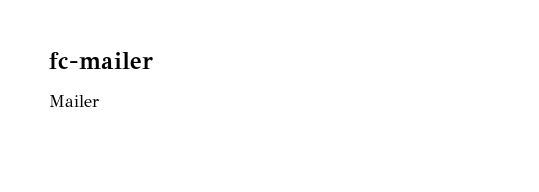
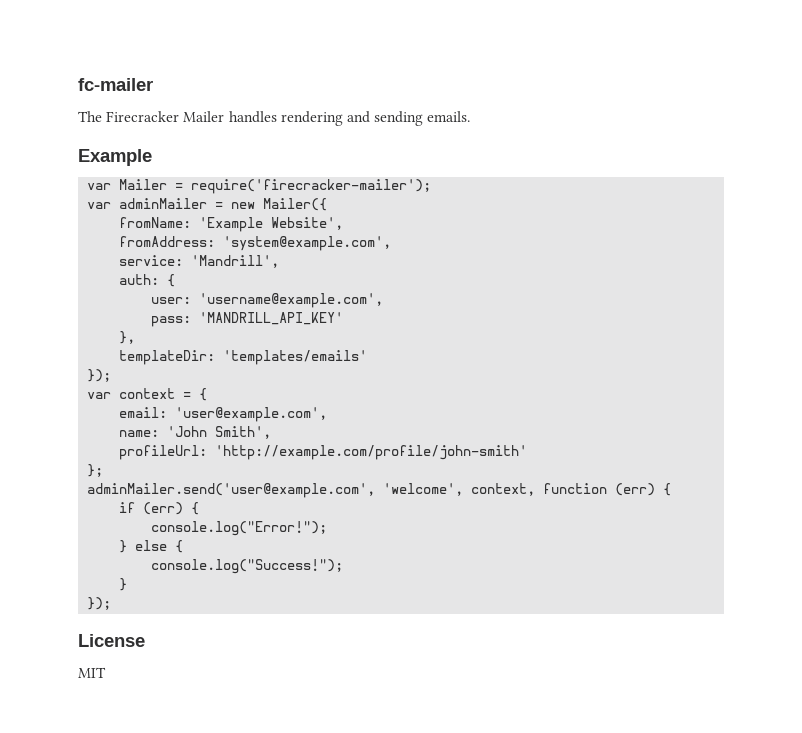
- Mailer
+ The Firecracker Mailer handles rendering and sending emails.
+ Example
+ var Mailer = require('firecracker-mailer');
+ var adminMailer = new Mailer({
+ fromName: 'Example Website',
+ fromAddress: 'system@example.com',
+ service: 'Mandrill',
+ auth: {
+ user: 'username@example.com',
+ pass: 'MANDRILL_API_KEY'
+ },
+ templateDir: 'templates/emails'
+ });
+ var context = {
+ email: 'user@example.com',
+ name: 'John Smith',
+ profileUrl: 'http://example.com/profile/john-smith'
+ };
+ adminMailer.send('user@example.com', 'welcome', context, function (err) {
+ if (err) {
+ console.log("Error!");
+ } else {
+ console.log("Success!");
+ }
+ });
+ License
+ MIT

